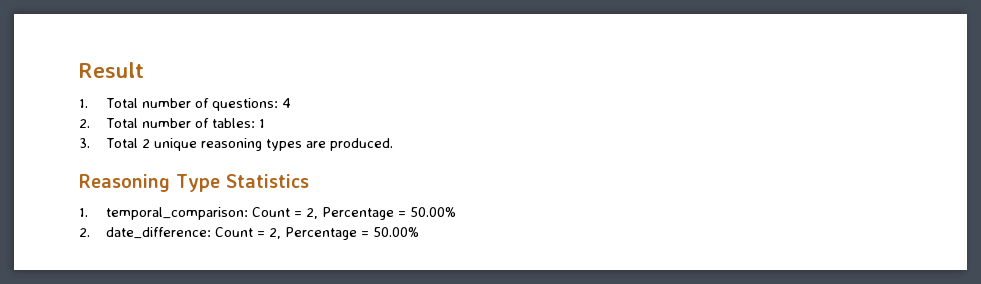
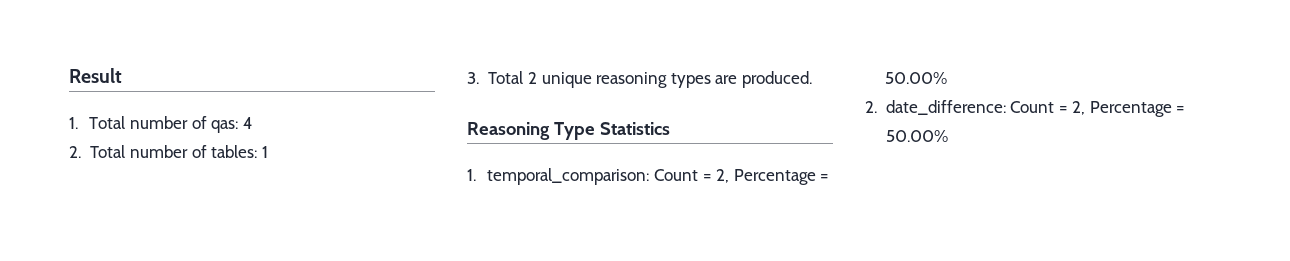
- 1. Total number of questions: 4
+ 1. Total number of qas: 4

